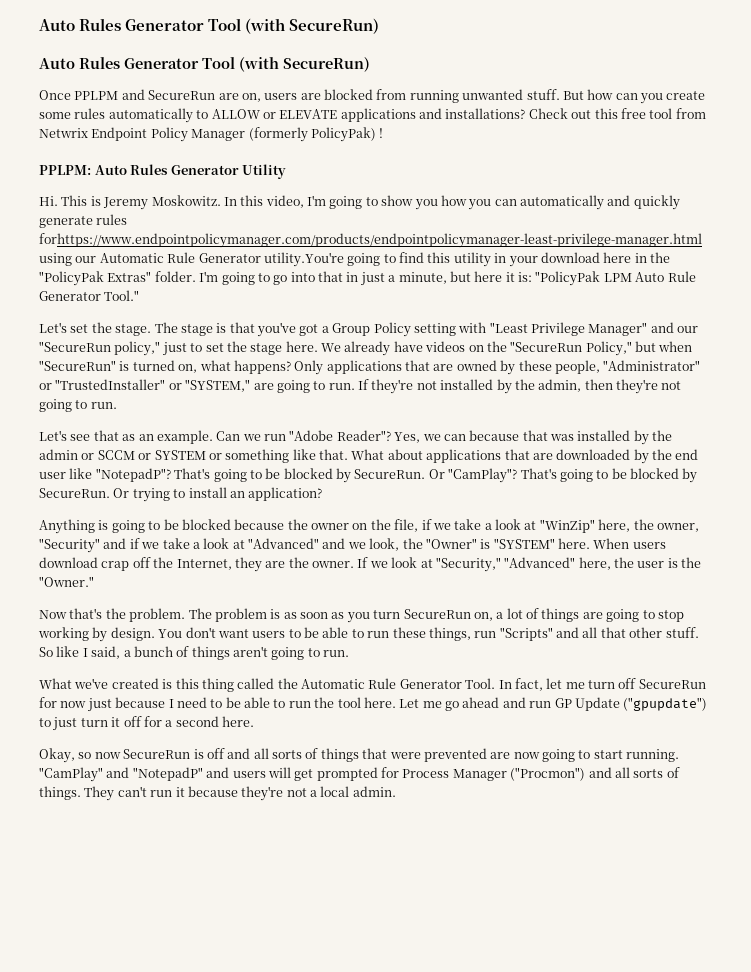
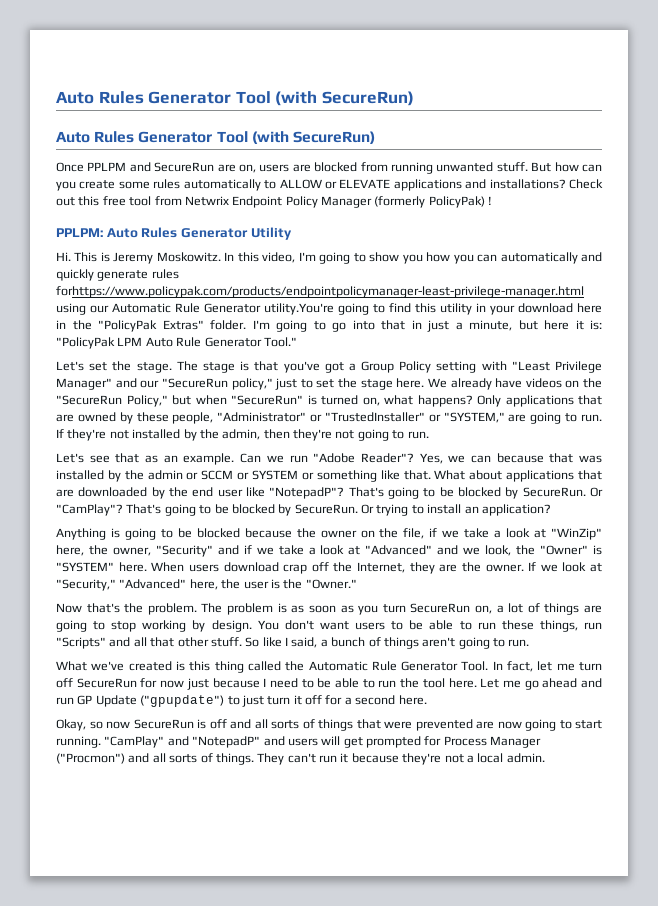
- In this video, I'm going to show you how you can automatically and quickly generate rules forhttps://www.endpointpolicymanager.com/products/endpointpolicymanager-least-privilege-manager.html using our Automatic Rule Generator utility.You're going to find this utility in your download here in the "PolicyPak Extras" folder.
+ In this video, I'm going to show you how you can automatically and quickly generate rules forhttps://www.policypak.com/products/endpointpolicymanager-least-privilege-manager.html using our Automatic Rule Generator utility.You're going to find this utility in your download here in the "PolicyPak Extras" folder.

